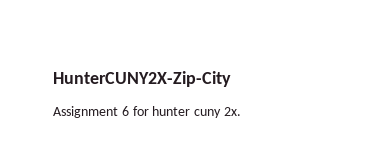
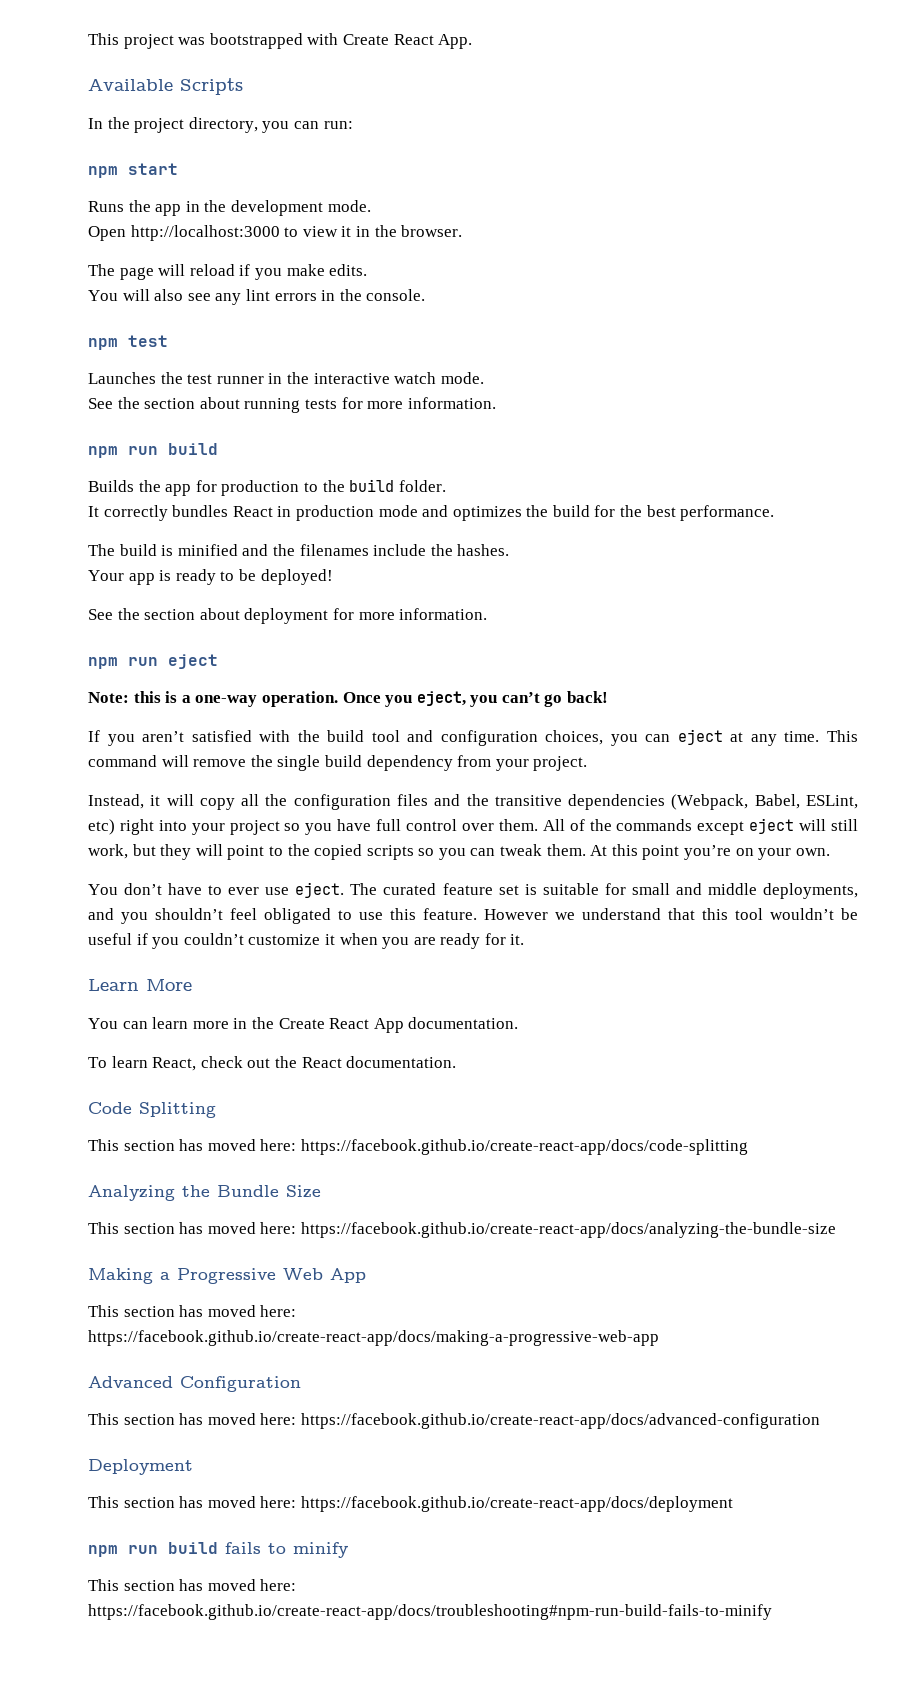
- HunterCUNY2X-Zip-City
- Assignment 6 for hunter cuny 2x.
+ This project was bootstrapped with Create React App.
+ Available Scripts
+ In the project directory, you can run:
+ npm start
+ Runs the app in the development mode.
+ Open http://localhost:3000 to view it in the browser.
+ The page will reload if you make edits.
+ You will also see any lint errors in the console.
+ npm test
+ Launches the test runner in the interactive watch mode.
+ See the section about running tests for more information.
+ npm run build
+ Builds the app for production to the build folder.
+ It correctly bundles React in production mode and optimizes the build for the best performance.
+ The build is minified and the filenames include the hashes.
+ Your app is ready to be deployed!
+ See the section about deployment for more information.
+ npm run eject
+ Note: this is a one-way operation. Once you eject, you can’t go back!
+ If you aren’t satisfied with the build tool and configuration choices, you can eject at any time. This command will remove the single build dependency from your project.
+ Instead, it will copy all the configuration files and the transitive dependencies (Webpack, Babel, ESLint, etc) right into your project so you have full control over them. All of the commands except eject will still work, but they will point to the copied scripts so you can tweak them. At this point you’re on your own.
+ You don’t have to ever use eject. The curated feature set is suitable for small and middle deployments, and you shouldn’t feel obligated to use this feature. However we understand that this tool wouldn’t be useful if you couldn’t customize it when you are ready for it.
+ Learn More
+ You can learn more in the Create React App documentation.
+ To learn React, check out the React documentation.
+ Code Splitting
+ This section has moved here: https://facebook.github.io/create-react-app/docs/code-splitting
+ Analyzing the Bundle Size
+ This section has moved here: https://facebook.github.io/create-react-app/docs/analyzing-the-bundle-size
+ Making a Progressive Web App
+ This section has moved here: https://facebook.github.io/create-react-app/docs/making-a-progressive-web-app
+ Advanced Configuration
+ This section has moved here: https://facebook.github.io/create-react-app/docs/advanced-configuration
+ Deployment
+ This section has moved here: https://facebook.github.io/create-react-app/docs/deployment
+ npm run build fails to minify
+ This section has moved here: https://facebook.github.io/create-react-app/docs/troubleshooting#npm-run-build-fails-to-minify

